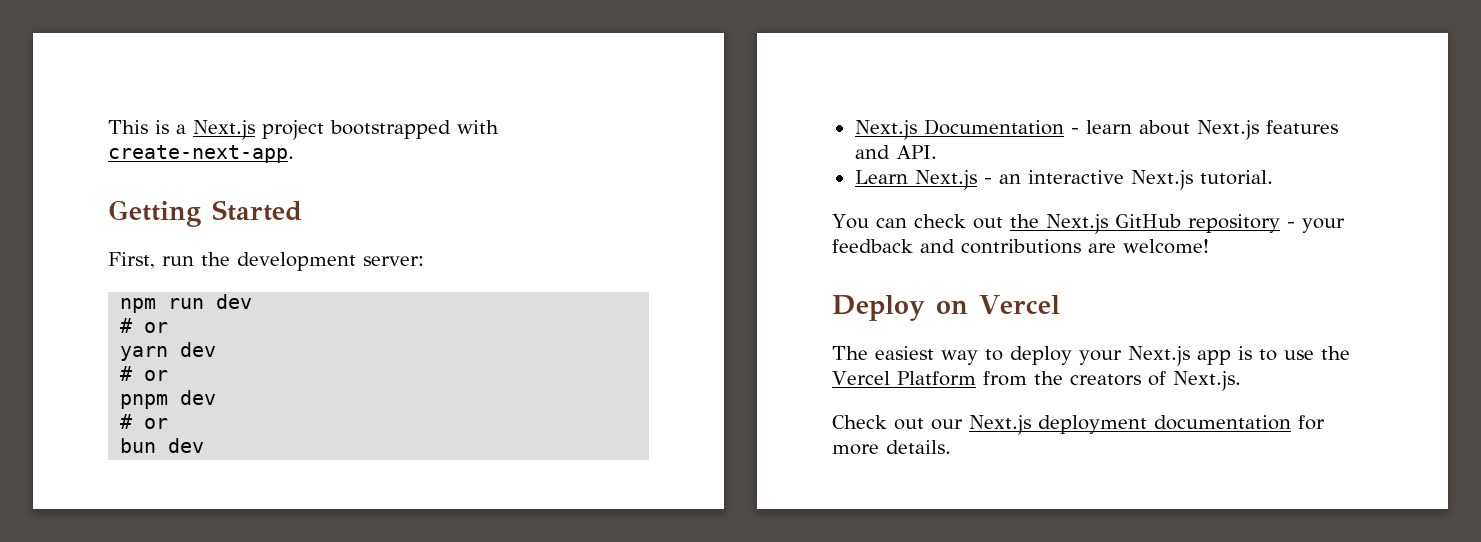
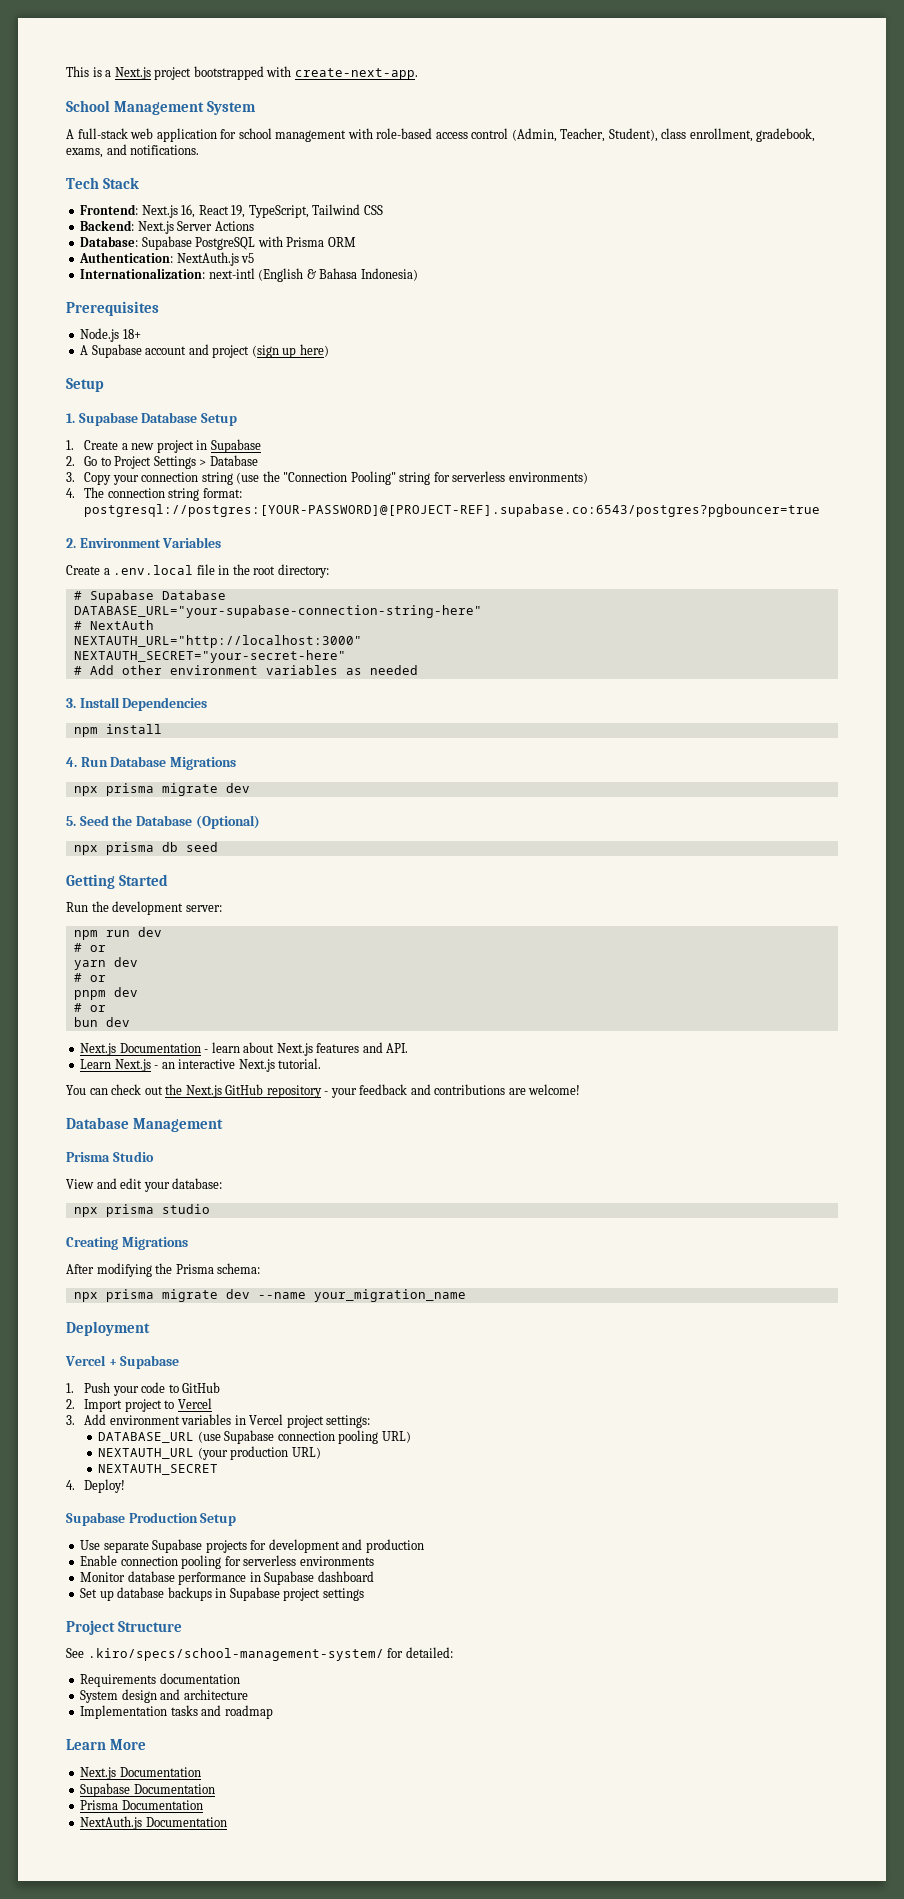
+ School Management System
+ A full-stack web application for school management with role-based access control (Admin, Teacher, Student), class enrollment, gradebook, exams, and notifications.
+ Tech Stack
+ Frontend: Next.js 16, React 19, TypeScript, Tailwind CSS
+ Backend: Next.js Server Actions
+ Database: Supabase PostgreSQL with Prisma ORM
+ Authentication: NextAuth.js v5
+ Internationalization: next-intl (English & Bahasa Indonesia)
+ Prerequisites
+ Node.js 18+
+ A Supabase account and project (sign up here)
+ Setup
+ 1. Supabase Database Setup
+ 1. Create a new project in Supabase
+ 2. Go to Project Settings > Database
+ 3. Copy your connection string (use the "Connection Pooling" string for serverless environments)
+ 4. The connection string format: postgresql://postgres:[YOUR-PASSWORD]@[PROJECT-REF].supabase.co:6543/postgres?pgbouncer=true
+ 2. Environment Variables
+ Create a .env.local file in the root directory:
+ # Supabase Database
+ DATABASE_URL="your-supabase-connection-string-here"
+ # NextAuth
+ NEXTAUTH_URL="http://localhost:3000"
+ NEXTAUTH_SECRET="your-secret-here"
+ # Add other environment variables as needed
+ 3. Install Dependencies
+ npm install
+ 4. Run Database Migrations
+ npx prisma migrate dev
+ 5. Seed the Database (Optional)
+ npx prisma db seed
- First, run the development server:
+ Run the development server:
- Deploy on Vercel
- The easiest way to deploy your Next.js app is to use the Vercel Platform from the creators of Next.js.
- Check out our Next.js deployment documentation for more details.
+ Database Management
+ Prisma Studio
+ View and edit your database:
+ npx prisma studio
+ Creating Migrations
+ After modifying the Prisma schema:
+ npx prisma migrate dev --name your_migration_name
+ Deployment
+ Vercel + Supabase
+ 1. Push your code to GitHub
+ 2. Import project to Vercel
+ 3. Add environment variables in Vercel project settings:
+ DATABASE_URL (use Supabase connection pooling URL)
+ NEXTAUTH_URL (your production URL)
+ NEXTAUTH_SECRET
+ 4. Deploy!
+ Supabase Production Setup
+ Use separate Supabase projects for development and production
+ Enable connection pooling for serverless environments
+ Monitor database performance in Supabase dashboard
+ Set up database backups in Supabase project settings
+ Project Structure
+ See .kiro/specs/school-management-system/ for detailed:
+ Requirements documentation
+ System design and architecture
+ Implementation tasks and roadmap
+ Learn More
+ Next.js Documentation
+ Supabase Documentation
+ Prisma Documentation
+ NextAuth.js Documentation

